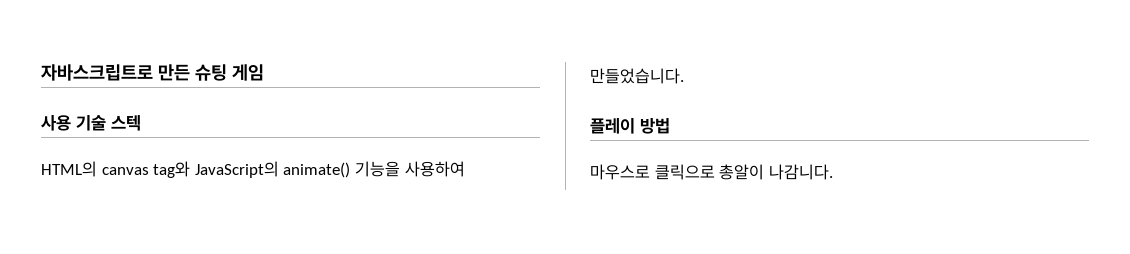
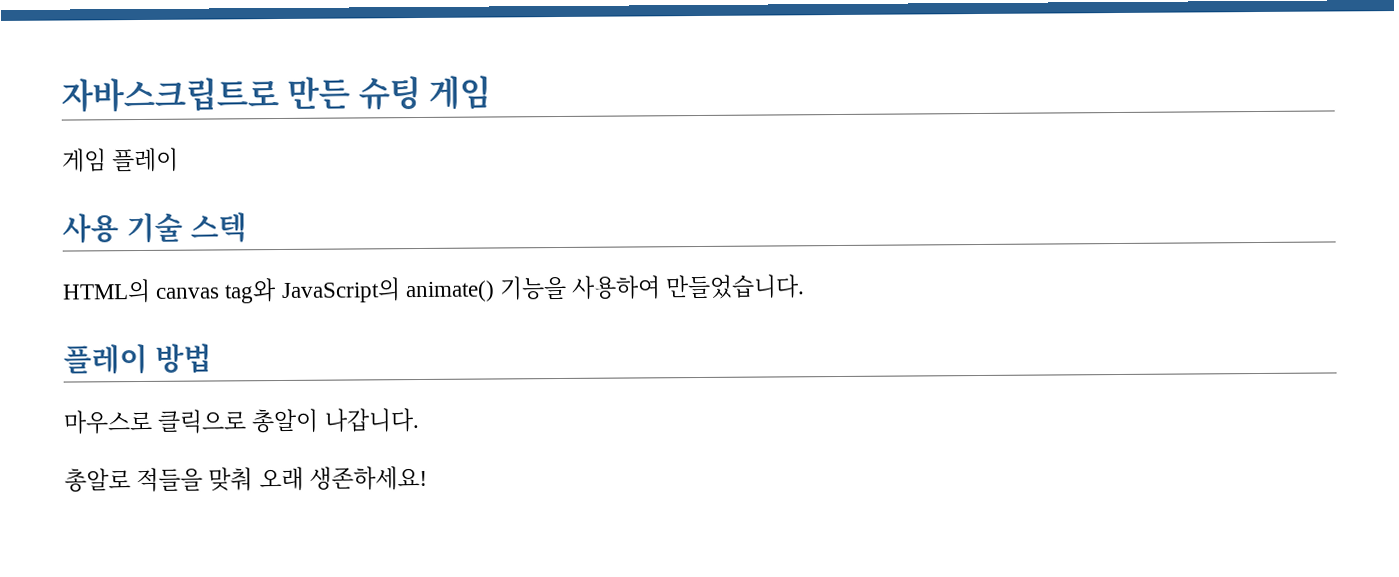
+ 게임 플레이
- 마우스로 클릭으로 총알이 나감니다.
+ 마우스로 클릭으로 총알이 나갑니다.
+ 총알로 적들을 맞춰 오래 생존하세요!

